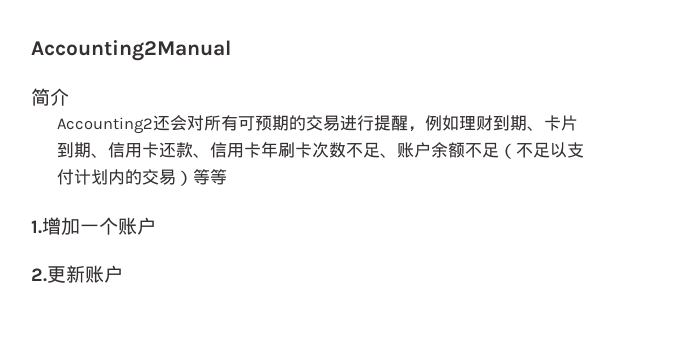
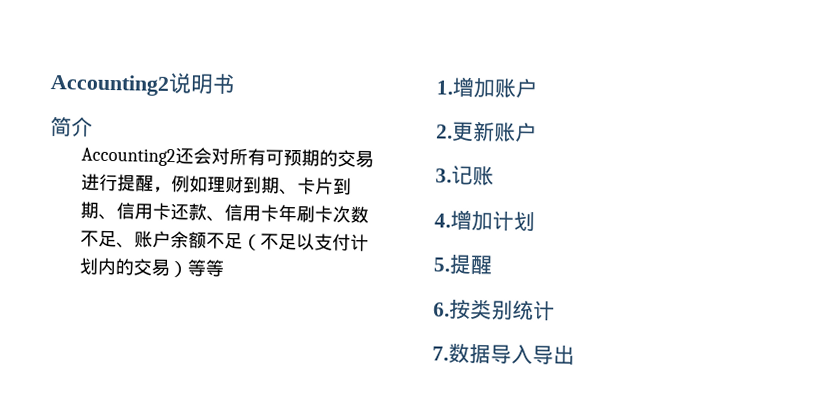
- Accounting2Manual
+ Accounting2说明书
- 1.增加一个账户
+ 1.增加账户
+ 3.记账
+ 4.增加计划
+ 5.提醒
+ 6.按类别统计
+ 7.数据导入导出

